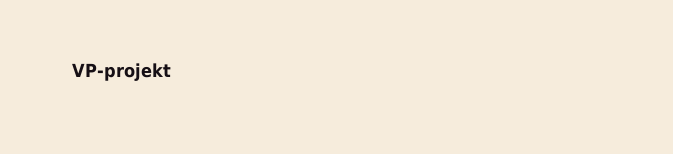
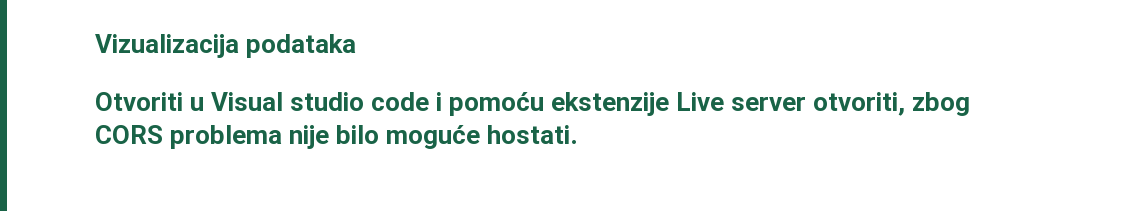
- VP-projekt
+ Vizualizacija podataka
+ Otvoriti u Visual studio code i pomoću ekstenzije Live server otvoriti, zbog CORS problema nije bilo moguće hostati.

